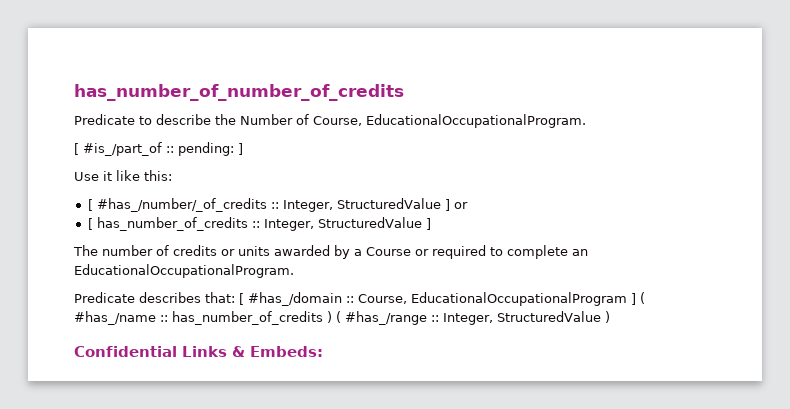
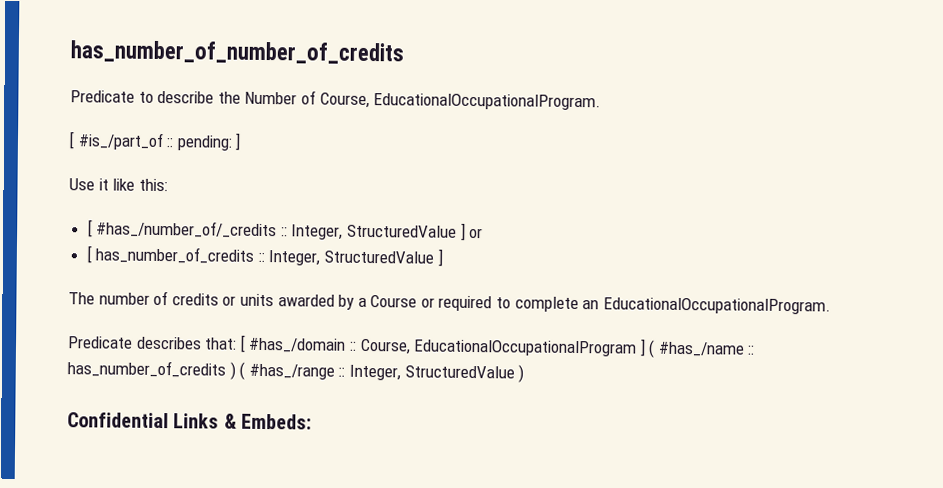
- [ #has_/number/_of_credits :: Integer, StructuredValue ] or
+ [ #has_/number_of/_credits :: Integer, StructuredValue ] or

